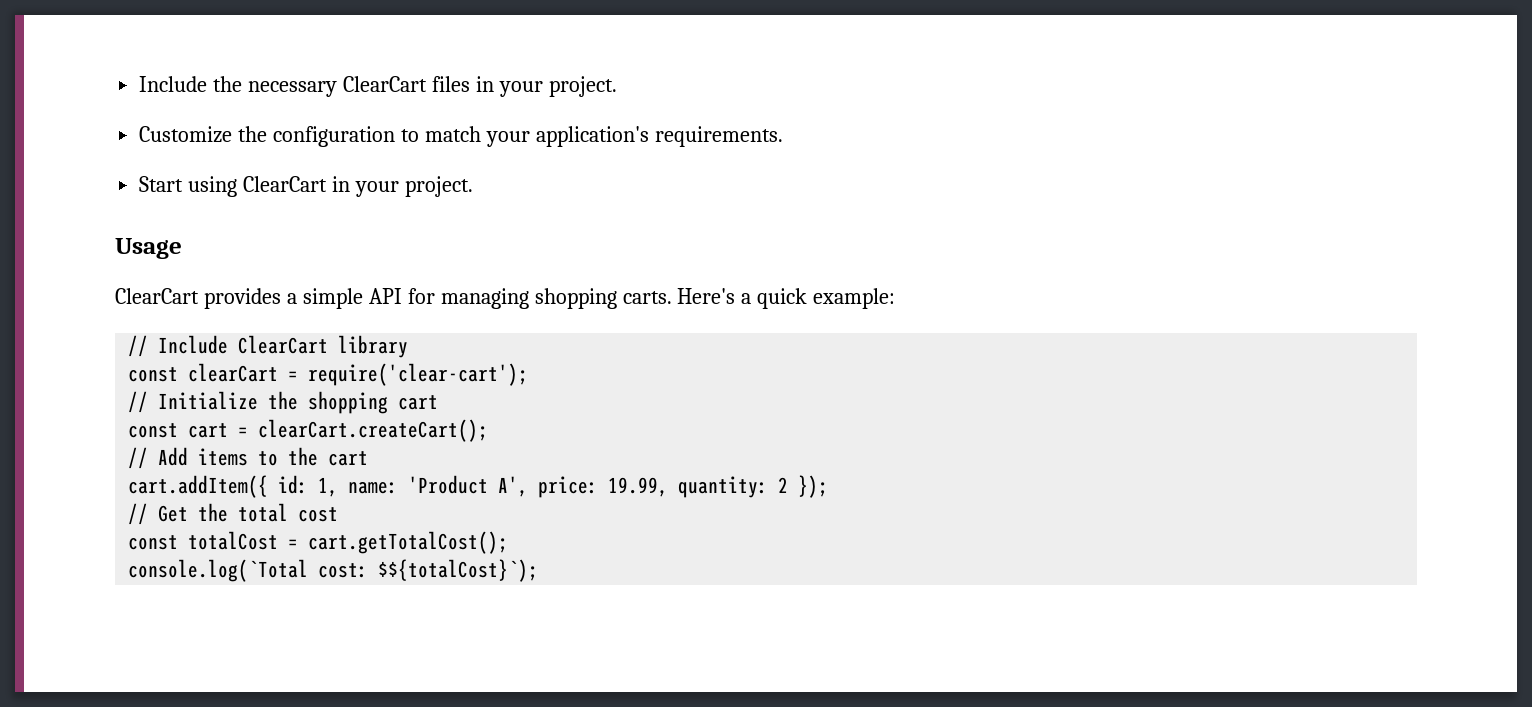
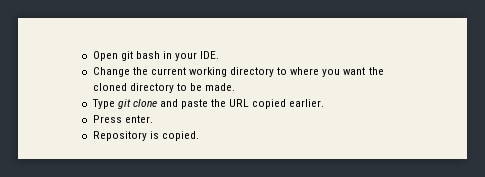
- Include the necessary ClearCart files in your project.
- Customize the configuration to match your application's requirements.
- Start using ClearCart in your project.
- Usage
- ClearCart provides a simple API for managing shopping carts. Here's a quick example:
- // Include ClearCart library
- const clearCart = require('clear-cart');
- // Initialize the shopping cart
- const cart = clearCart.createCart();
- // Add items to the cart
- cart.addItem({ id: 1, name: 'Product A', price: 19.99, quantity: 2 });
- // Get the total cost
- const totalCost = cart.getTotalCost();
- console.log(`Total cost: $${totalCost}`);
+ Open git bash in your IDE.
+ Change the current working directory to where you want the cloned directory to be made.
+ Type git clone and paste the URL copied earlier.
+ Press enter.
+ Repository is copied.

